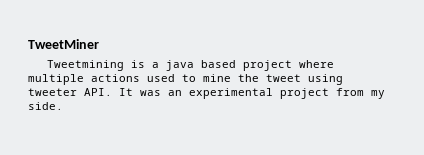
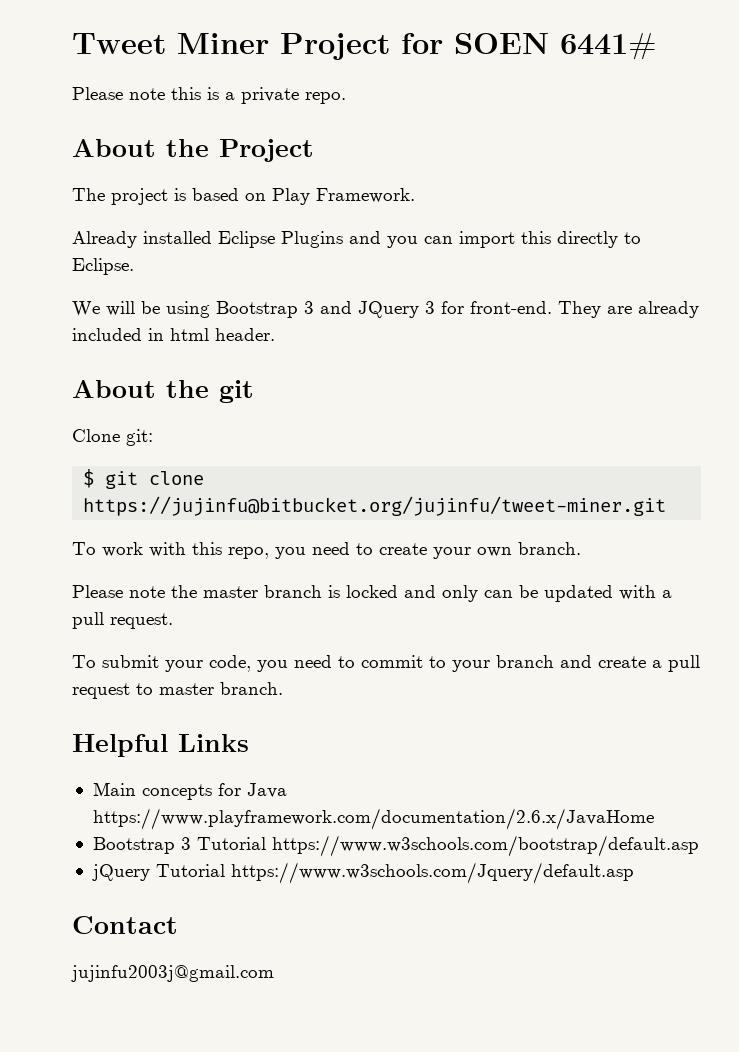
- TweetMiner
- Tweetmining is a java based project where multiple actions used to mine the tweet using tweeter API. It was an experimental project from my side.
+ Tweet Miner Project for SOEN 6441#
+ Please note this is a private repo.
+ About the Project
+ The project is based on Play Framework.
+ Already installed Eclipse Plugins and you can import this directly to Eclipse.
+ We will be using Bootstrap 3 and JQuery 3 for front-end. They are already included in html header.
+ About the git
+ Clone git:
+ $ git clone https://jujinfu@bitbucket.org/jujinfu/tweet-miner.git
+ To work with this repo, you need to create your own branch.
+ Please note the master branch is locked and only can be updated with a pull request.
+ To submit your code, you need to commit to your branch and create a pull request to master branch.
+ Helpful Links
+ Main concepts for Java https://www.playframework.com/documentation/2.6.x/JavaHome
+ Bootstrap 3 Tutorial https://www.w3schools.com/bootstrap/default.asp
+ jQuery Tutorial https://www.w3schools.com/Jquery/default.asp
+ Contact
+ jujinfu2003j@gmail.com

